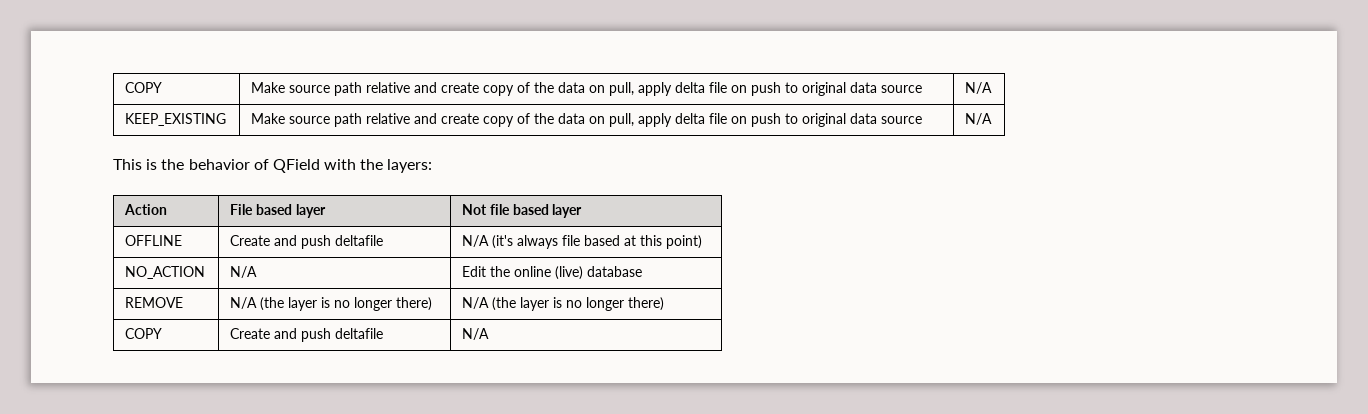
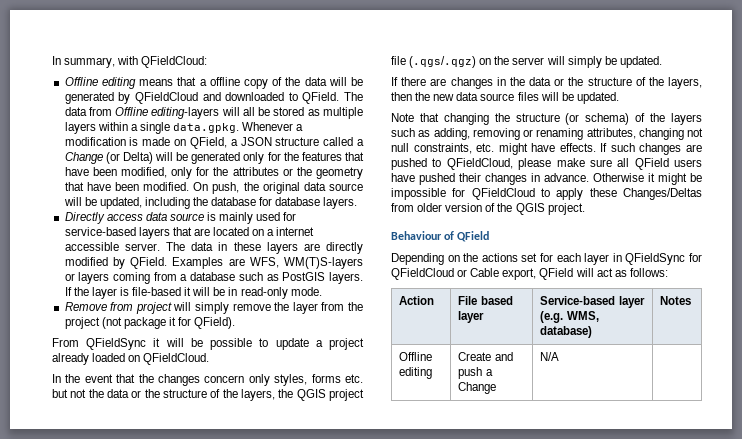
- COPY | Make source path relative and create copy of the data on pull, apply delta file on push to original data source | N/A
- KEEP_EXISTING | Make source path relative and create copy of the data on pull, apply delta file on push to original data source | N/A
- This is the behavior of QField with the layers:
- Action | File based layer | Not file based layer
- OFFLINE | Create and push deltafile | N/A (it's always file based at this point)
- NO_ACTION | N/A | Edit the online (live) database
- REMOVE | N/A (the layer is no longer there) | N/A (the layer is no longer there)
- COPY | Create and push deltafile | N/A
+ In summary, with QFieldCloud:
+ Offline editing means that a offline copy of the data will be generated by QFieldCloud and downloaded to QField. The data from Offline editing-layers will all be stored as multiple layers within a single data.gpkg. Whenever a modification is made on QField, a JSON structure called a Change (or Delta) will be generated only for the features that have been modified, only for the attributes or the geometry that have been modified. On push, the original data source will be updated, including the database for database layers.
+ Directly access data source is mainly used for service-based layers that are located on a internet accessible server. The data in these layers are directly modified by QField. Examples are WFS, WM(T)S-layers or layers coming from a database such as PostGIS layers. If the layer is file-based it will be in read-only mode.
+ Remove from project will simply remove the layer from the project (not package it for QField).
+ From QFieldSync it will be possible to update a project already loaded on QFieldCloud.
+ In the event that the changes concern only styles, forms etc. but not the data or the structure of the layers, the QGIS project file (.qgs/.qgz) on the server will simply be updated.
+ If there are changes in the data or the structure of the layers, then the new data source files will be updated.
+ Note that changing the structure (or schema) of the layers such as adding, removing or renaming attributes, changing not null constraints, etc. might have effects. If such changes are pushed to QFieldCloud, please make sure all QField users have pushed their changes in advance. Otherwise it might be impossible for QFieldCloud to apply these Changes/Deltas from older version of the QGIS project.
+ Behaviour of QField
+ Depending on the actions set for each layer in QFieldSync for QFieldCloud or Cable export, QField will act as follows:
+ Action | File based layer | Service-based layer (e.g. WMS, database) | Notes
+ Offline editing | Create and push a Change | N/A |

